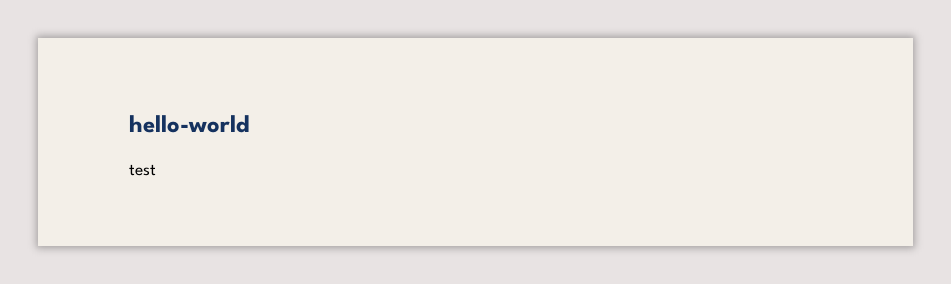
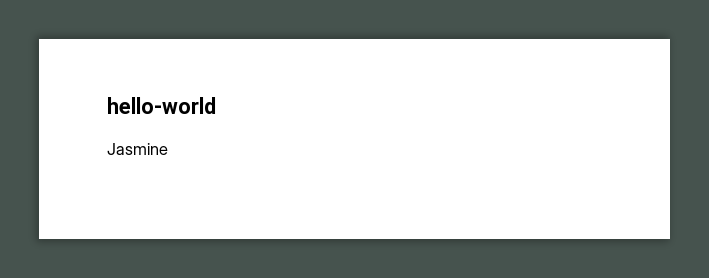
- test
+ Jasmine

